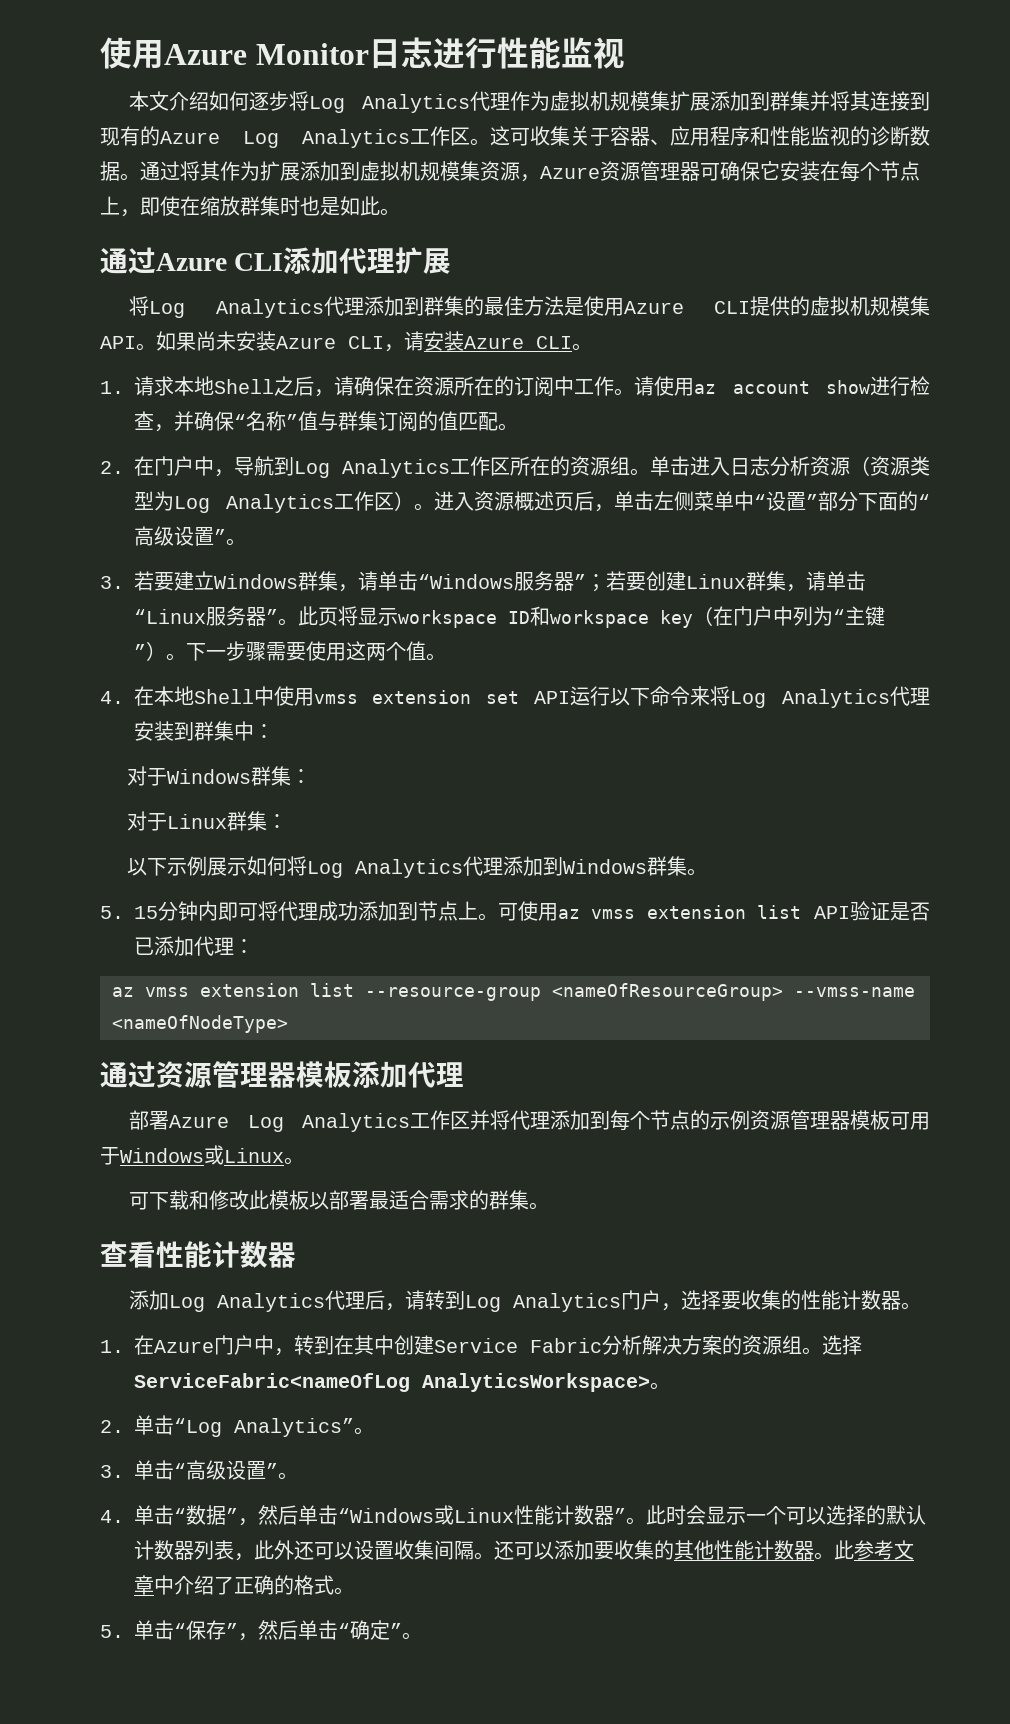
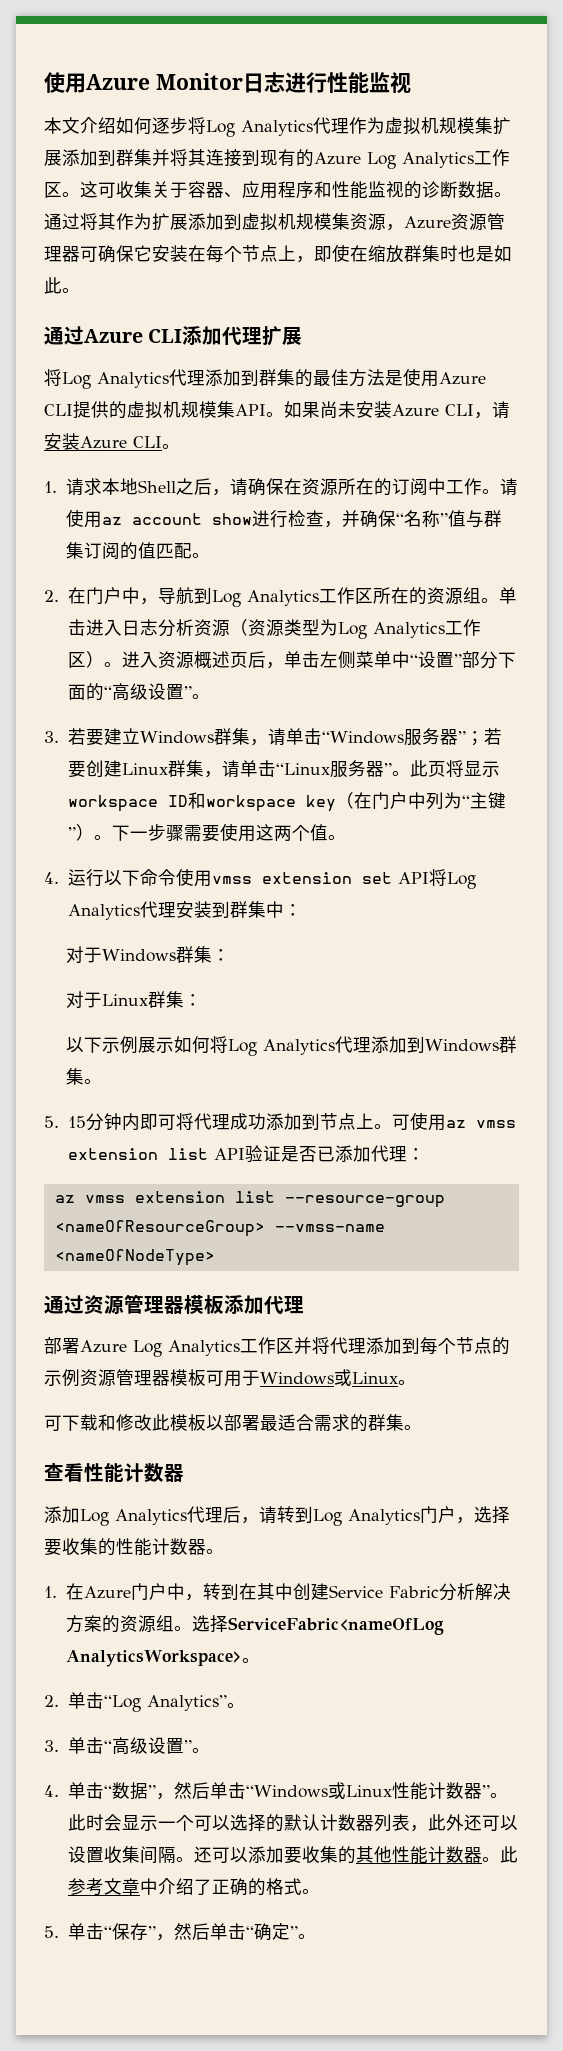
- 4.在本地Shell中使用vmss extension set API运行以下命令来将Log Analytics代理安装到群集中：
+ 4.运行以下命令使用vmss extension set API将Log Analytics代理安装到群集中：

